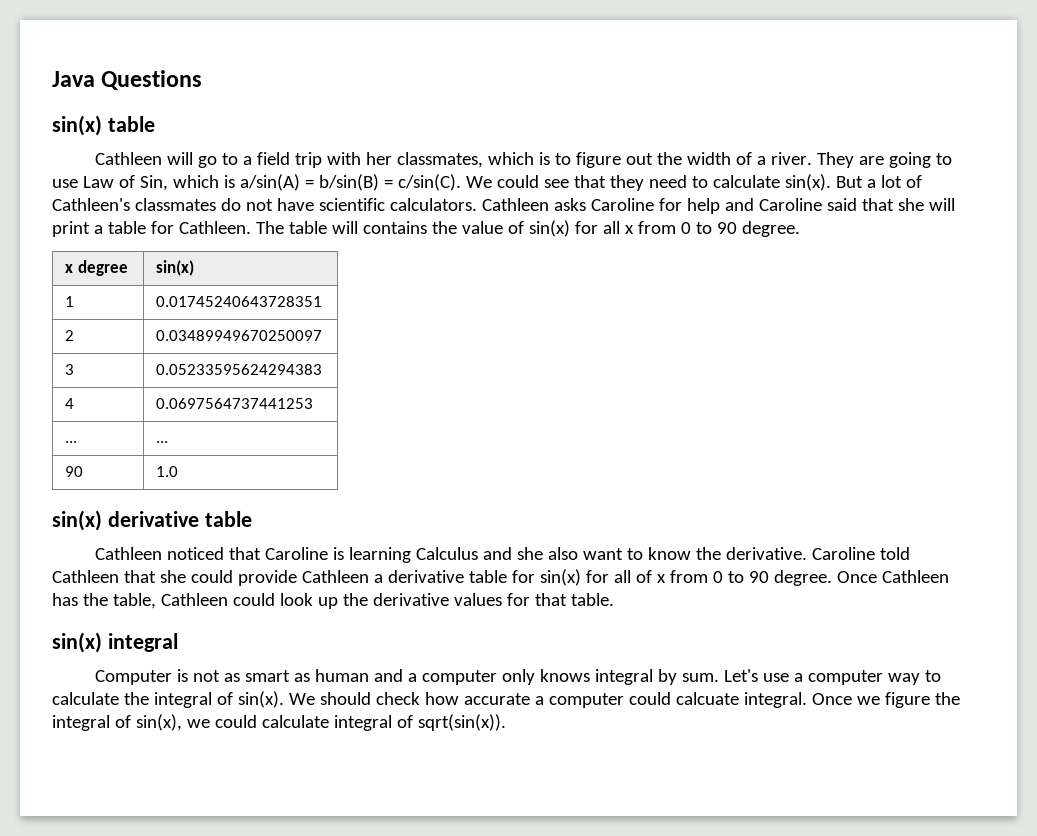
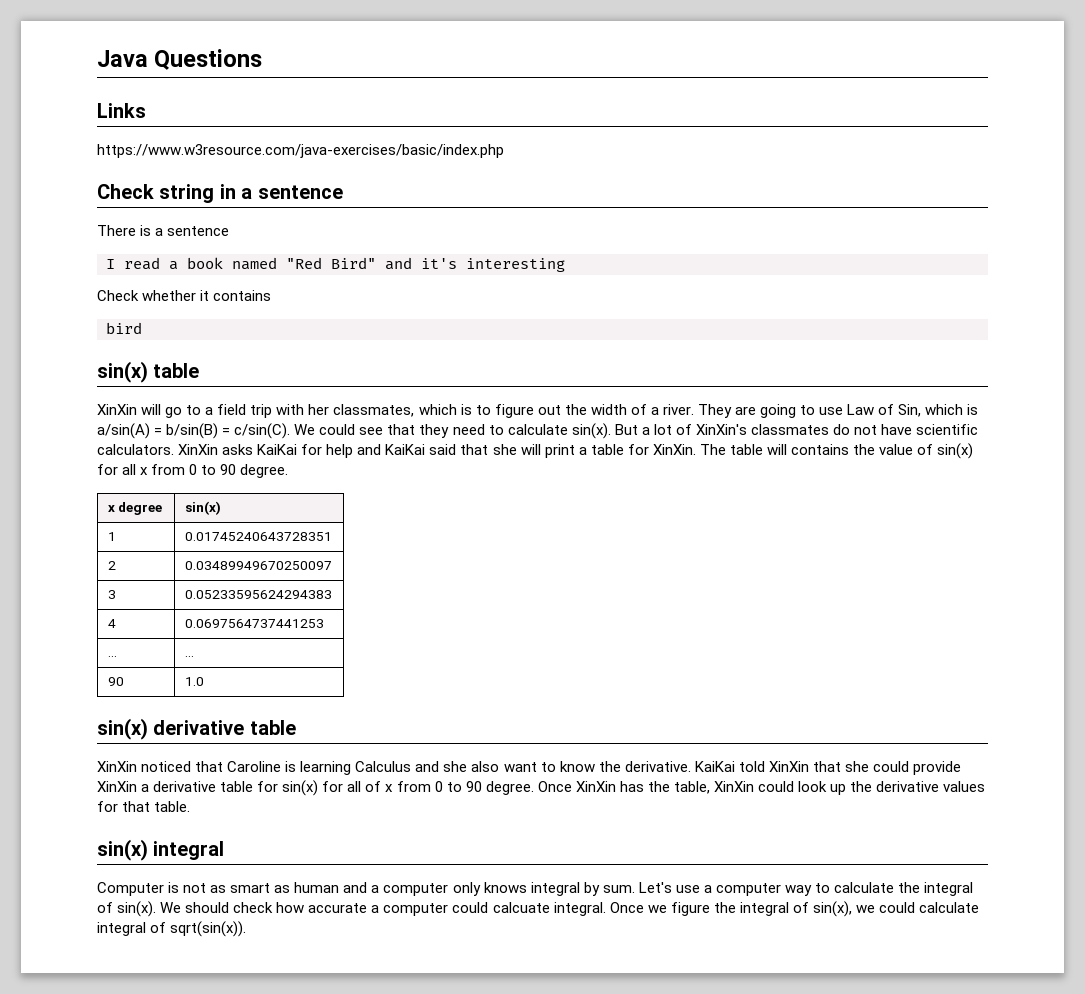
+ Links
+ https://www.w3resource.com/java-exercises/basic/index.php
+ Check string in a sentence
+ There is a sentence
+ I read a book named "Red Bird" and it's interesting
+ Check whether it contains
+ bird
- Cathleen will go to a field trip with her classmates, which is to figure out the width of a river.
+ XinXin will go to a field trip with her classmates, which is to figure out the width of a river.
- But a lot of Cathleen's classmates do not have scientific calculators.
+ But a lot of XinXin's classmates do not have scientific calculators.
- Cathleen asks Caroline for help and Caroline said that she will print a table for Cathleen.
+ XinXin asks KaiKai for help and KaiKai said that she will print a table for XinXin.
- Cathleen noticed that Caroline is learning Calculus and she also want to know the derivative.
+ XinXin noticed that Caroline is learning Calculus and she also want to know the derivative.
- Caroline told Cathleen that she could provide Cathleen a derivative table for sin(x) for all of x from 0 to 90 degree.
+ KaiKai told XinXin that she could provide XinXin a derivative table for sin(x) for all of x from 0 to 90 degree.
- Once Cathleen has the table, Cathleen could look up the derivative values for that table.
+ Once XinXin has the table, XinXin could look up the derivative values for that table.

